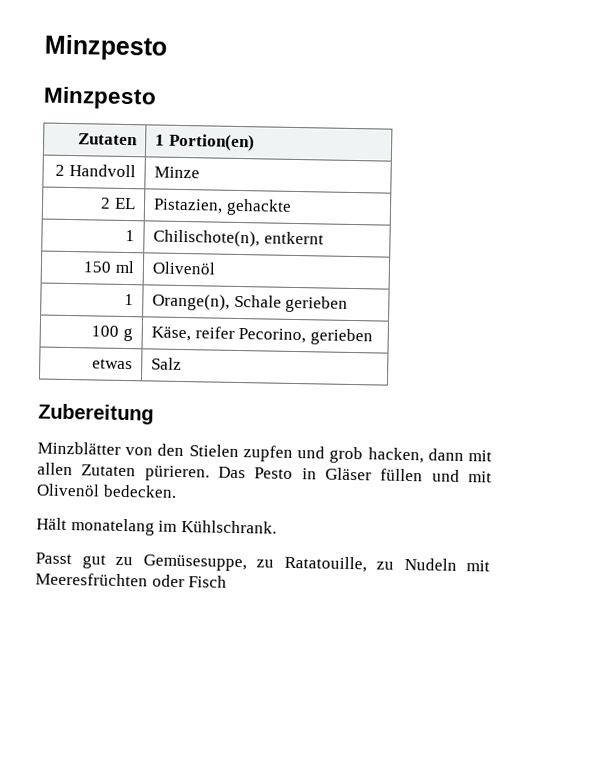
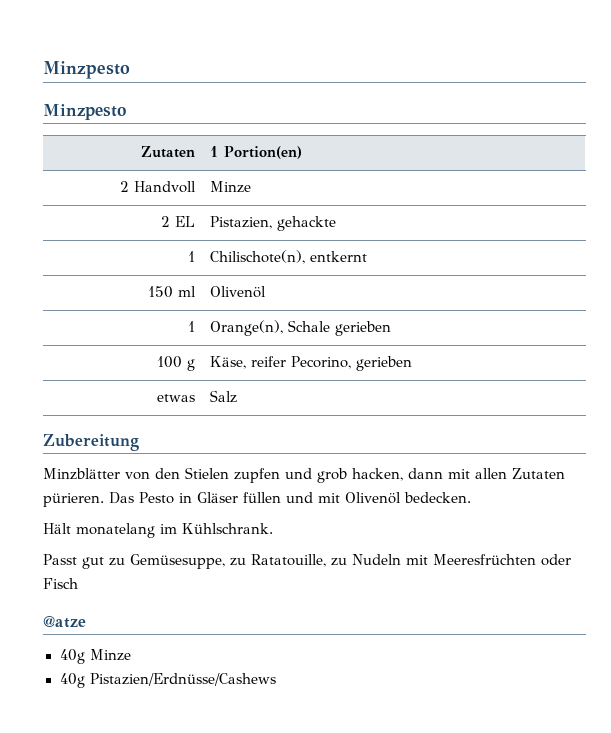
+ @atze
+ 40g Minze
+ 40g Pistazien/Erdnüsse/Cashews

